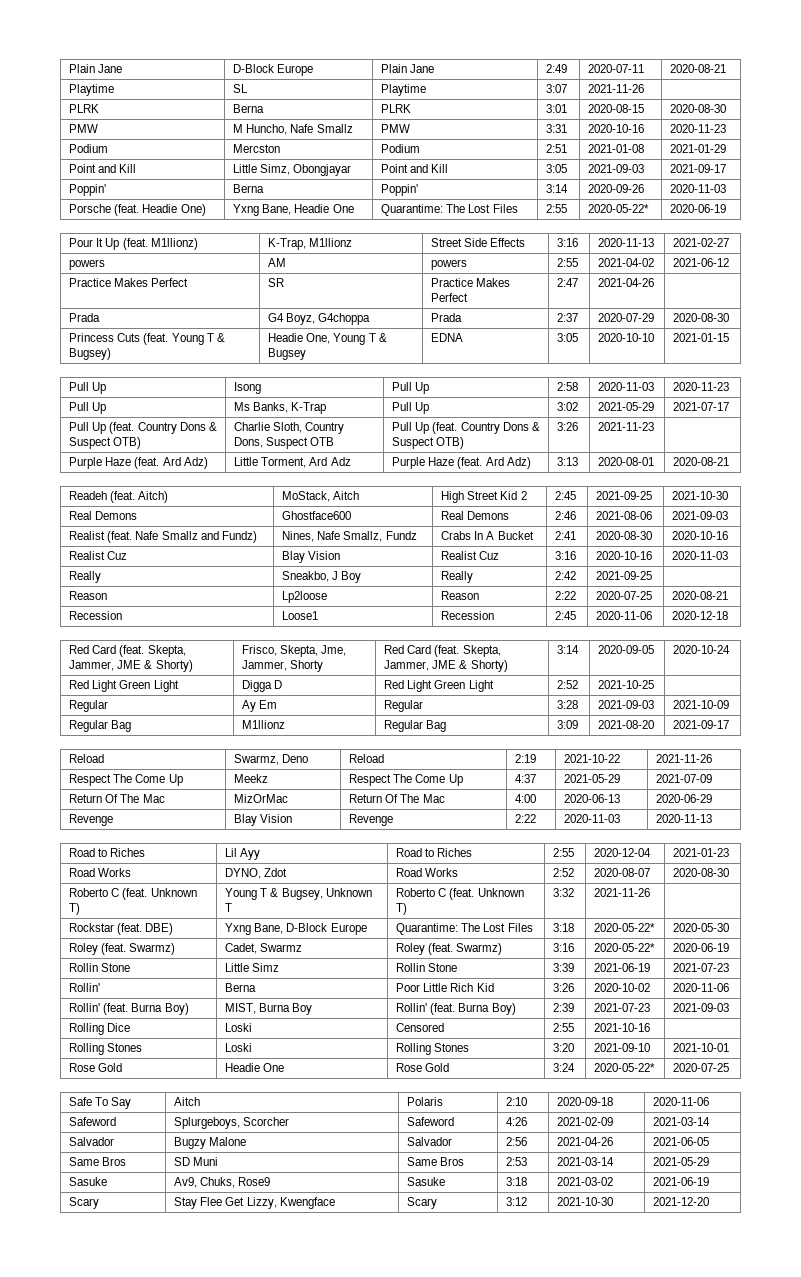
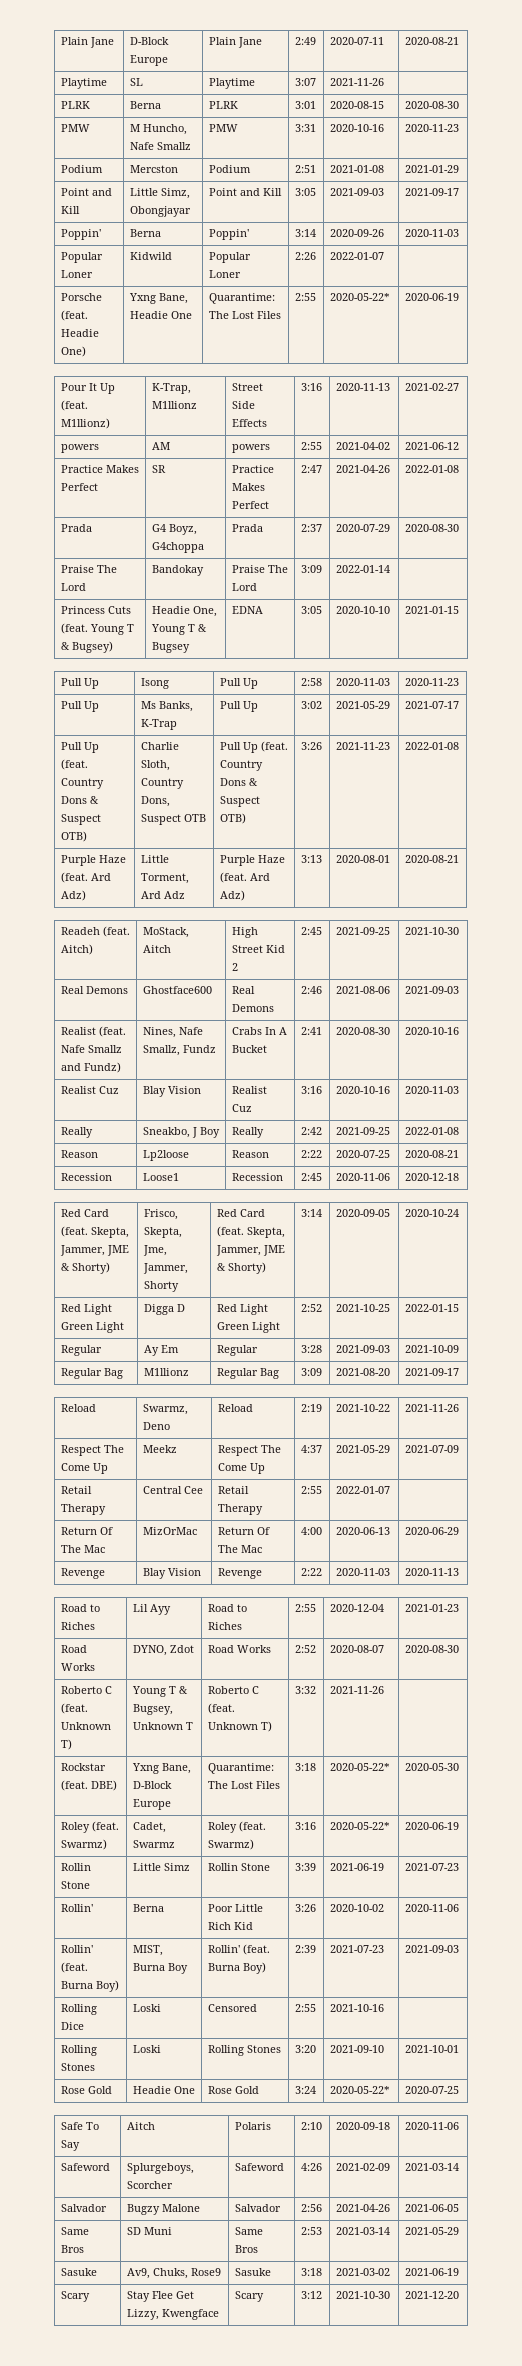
+ Popular Loner | Kidwild | Popular Loner | 2:26 | 2022-01-07 |
- Practice Makes Perfect | SR | Practice Makes Perfect | 2:47 | 2021-04-26 |
+ Practice Makes Perfect | SR | Practice Makes Perfect | 2:47 | 2021-04-26 | 2022-01-08
+ Praise The Lord | Bandokay | Praise The Lord | 3:09 | 2022-01-14 |
- Pull Up (feat. Country Dons & Suspect OTB) | Charlie Sloth, Country Dons, Suspect OTB | Pull Up (feat. Country Dons & Suspect OTB) | 3:26 | 2021-11-23 |
+ Pull Up (feat. Country Dons & Suspect OTB) | Charlie Sloth, Country Dons, Suspect OTB | Pull Up (feat. Country Dons & Suspect OTB) | 3:26 | 2021-11-23 | 2022-01-08
- Really | Sneakbo, J Boy | Really | 2:42 | 2021-09-25 |
+ Really | Sneakbo, J Boy | Really | 2:42 | 2021-09-25 | 2022-01-08
- Red Light Green Light | Digga D | Red Light Green Light | 2:52 | 2021-10-25 |
+ Red Light Green Light | Digga D | Red Light Green Light | 2:52 | 2021-10-25 | 2022-01-15
+ Retail Therapy | Central Cee | Retail Therapy | 2:55 | 2022-01-07 |

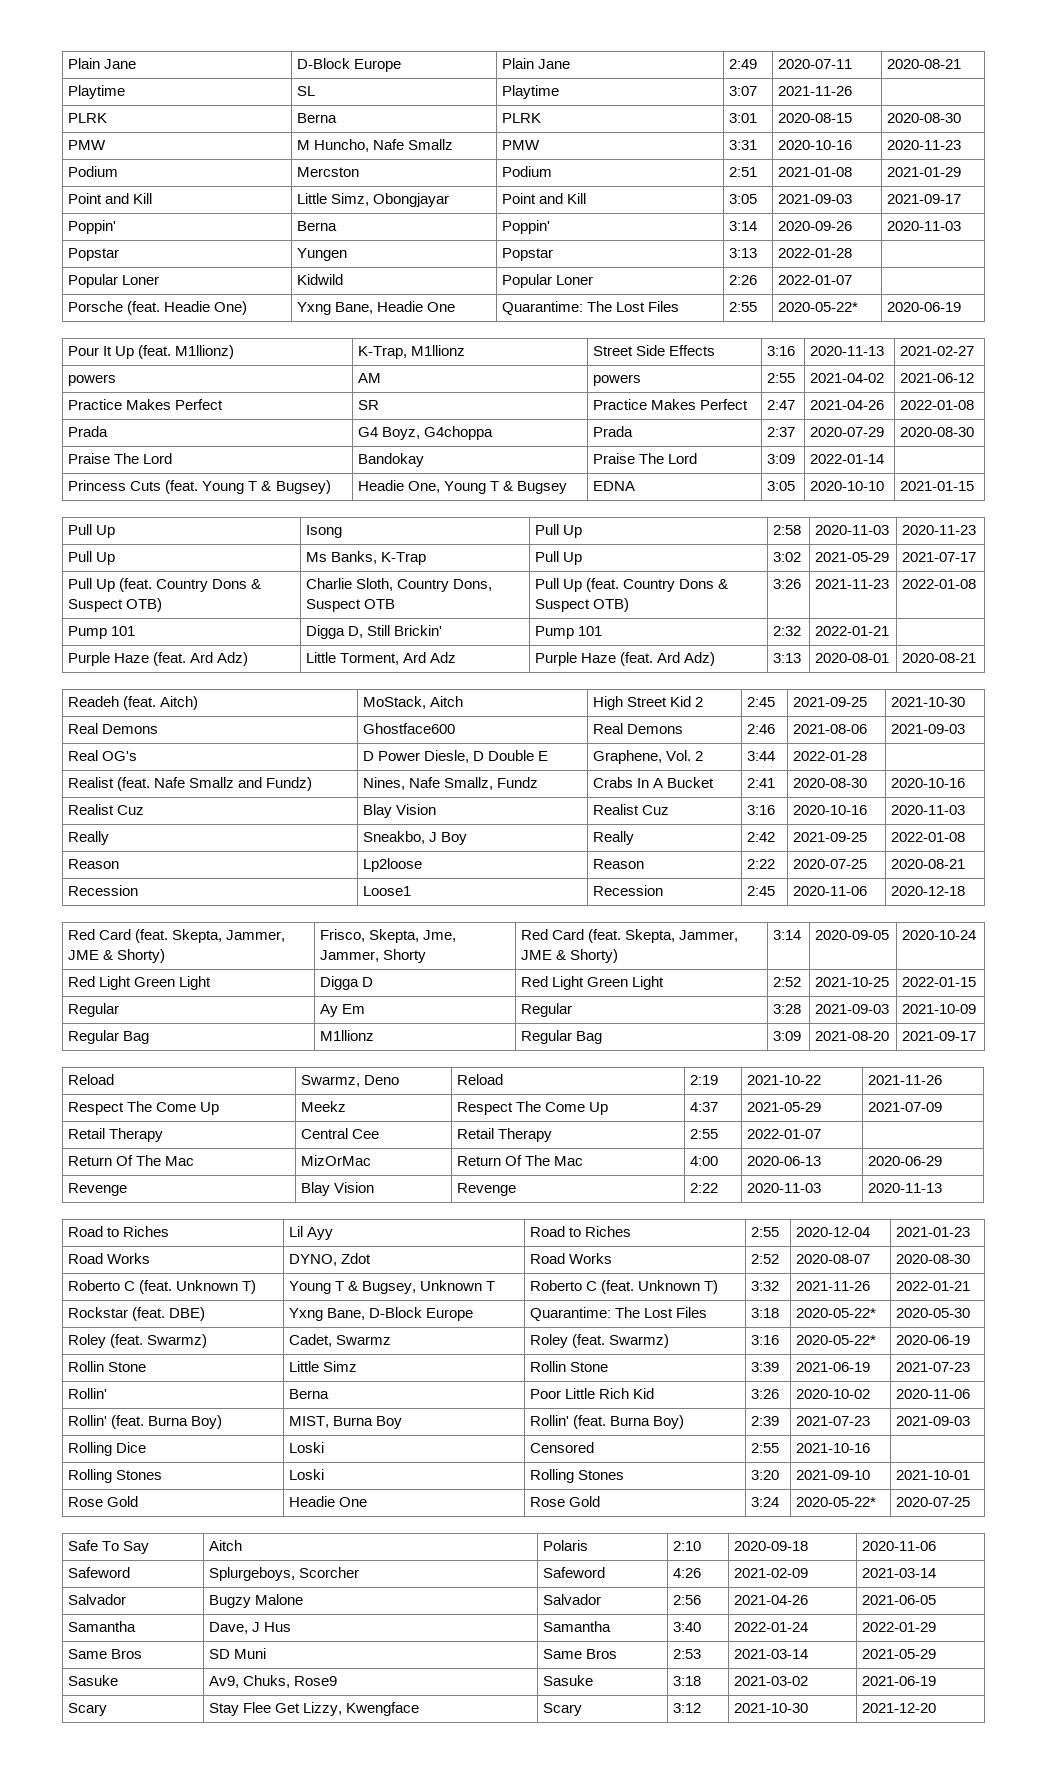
+ Popstar | Yungen | Popstar | 3:13 | 2022-01-28 |
+ Pump 101 | Digga D, Still Brickin' | Pump 101 | 2:32 | 2022-01-21 |
+ Real OG's | D Power Diesle, D Double E | Graphene, Vol. 2 | 3:44 | 2022-01-28 |
- Roberto C (feat. Unknown T) | Young T & Bugsey, Unknown T | Roberto C (feat. Unknown T) | 3:32 | 2021-11-26 |
+ Roberto C (feat. Unknown T) | Young T & Bugsey, Unknown T | Roberto C (feat. Unknown T) | 3:32 | 2021-11-26 | 2022-01-21
+ Samantha | Dave, J Hus | Samantha | 3:40 | 2022-01-24 | 2022-01-29

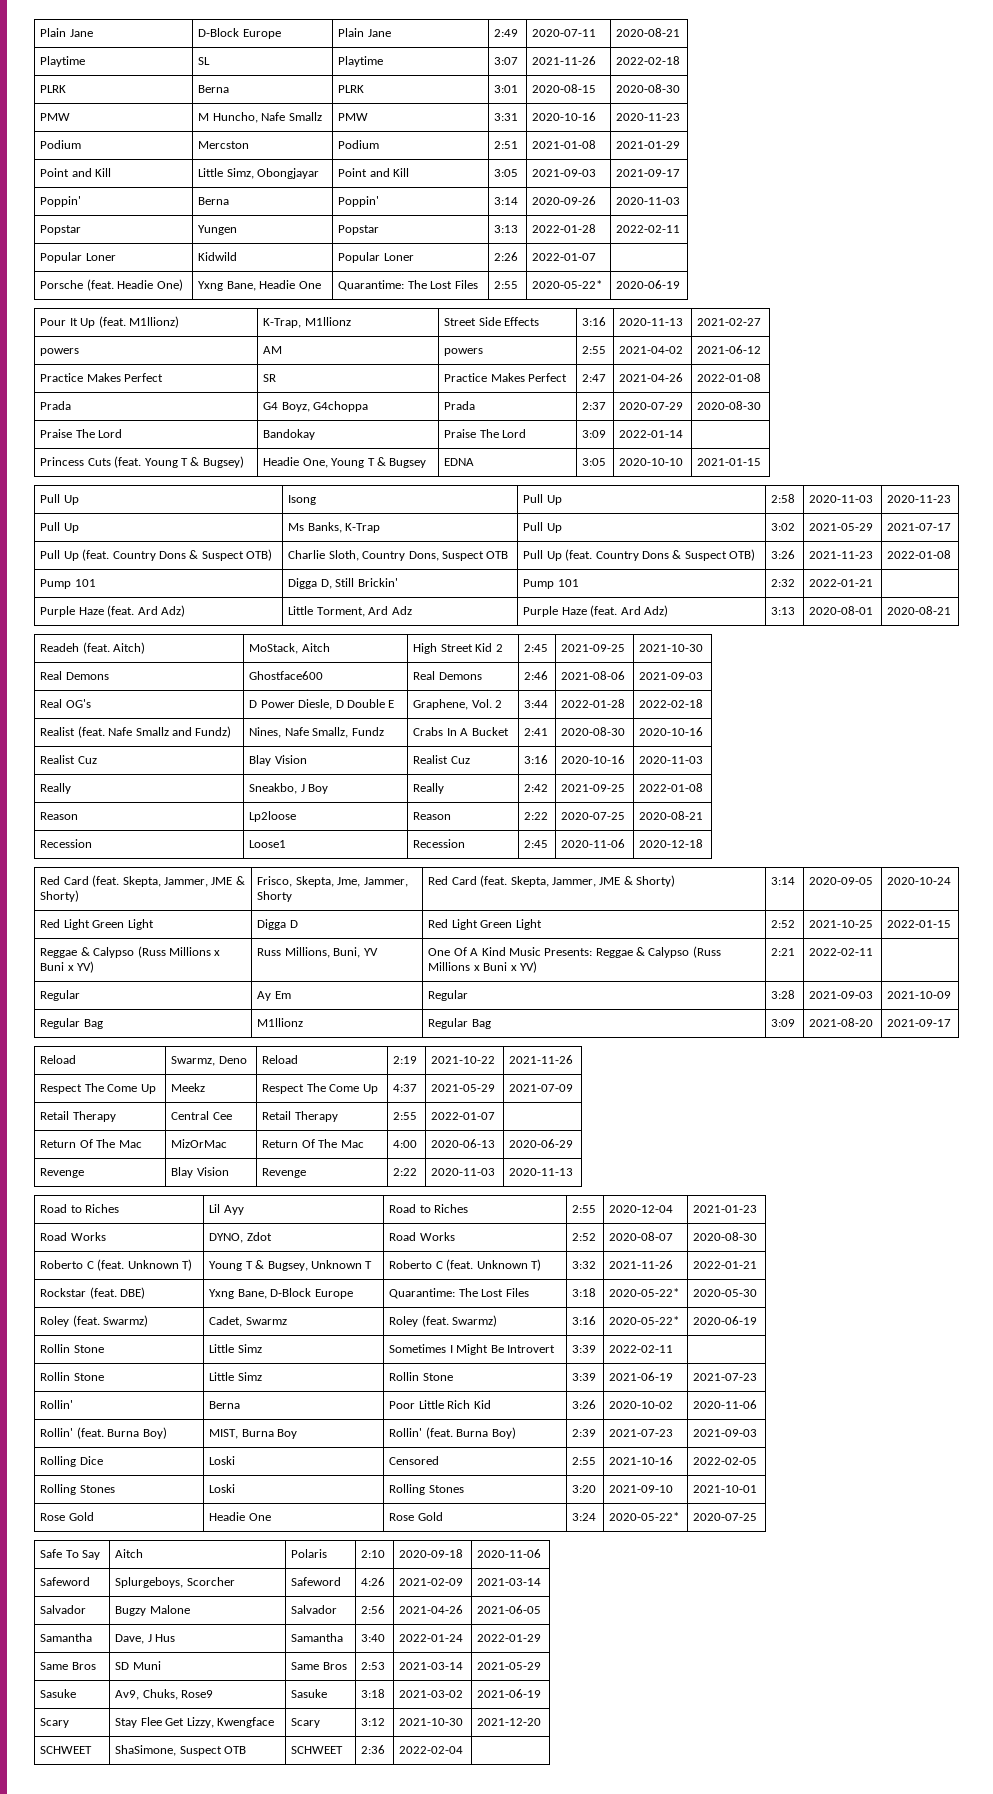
- Playtime | SL | Playtime | 3:07 | 2021-11-26 |
+ Playtime | SL | Playtime | 3:07 | 2021-11-26 | 2022-02-18
- Popstar | Yungen | Popstar | 3:13 | 2022-01-28 |
+ Popstar | Yungen | Popstar | 3:13 | 2022-01-28 | 2022-02-11
- Real OG's | D Power Diesle, D Double E | Graphene, Vol. 2 | 3:44 | 2022-01-28 |
+ Real OG's | D Power Diesle, D Double E | Graphene, Vol. 2 | 3:44 | 2022-01-28 | 2022-02-18
+ Reggae & Calypso (Russ Millions x Buni x YV) | Russ Millions, Buni, YV | One Of A Kind Music Presents: Reggae & Calypso (Russ Millions x Buni x YV) | 2:21 | 2022-02-11 |
+ Rollin Stone | Little Simz | Sometimes I Might Be Introvert | 3:39 | 2022-02-11 |
- Rolling Dice | Loski | Censored | 2:55 | 2021-10-16 |
+ Rolling Dice | Loski | Censored | 2:55 | 2021-10-16 | 2022-02-05
+ SCHWEET | ShaSimone, Suspect OTB | SCHWEET | 2:36 | 2022-02-04 |

